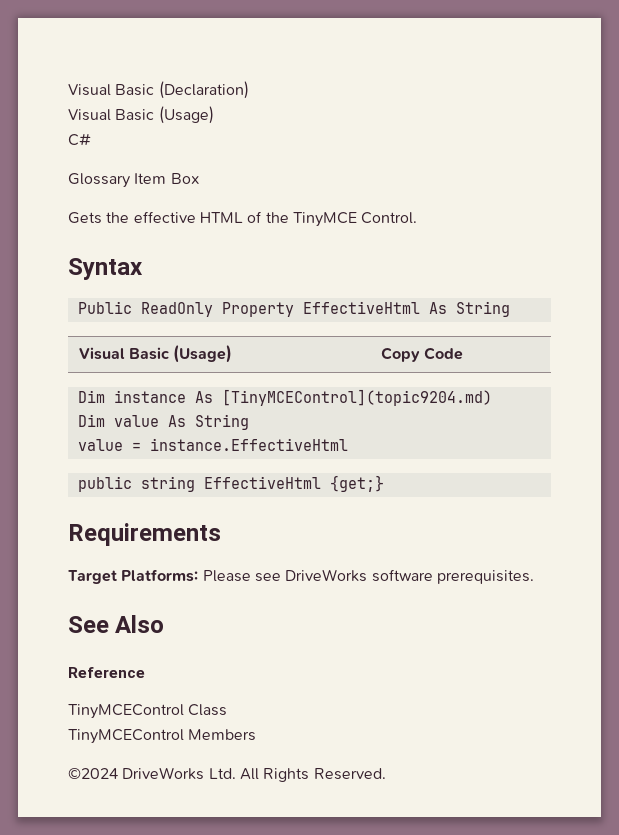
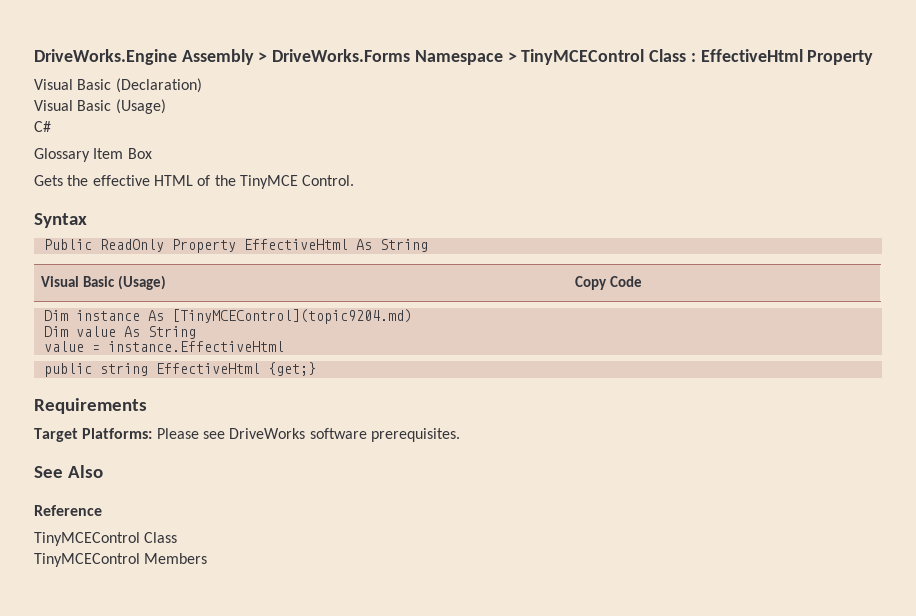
+ DriveWorks.Engine Assembly > DriveWorks.Forms Namespace > TinyMCEControl Class : EffectiveHtml Property
- ©2024 DriveWorks Ltd. All Rights Reserved.

